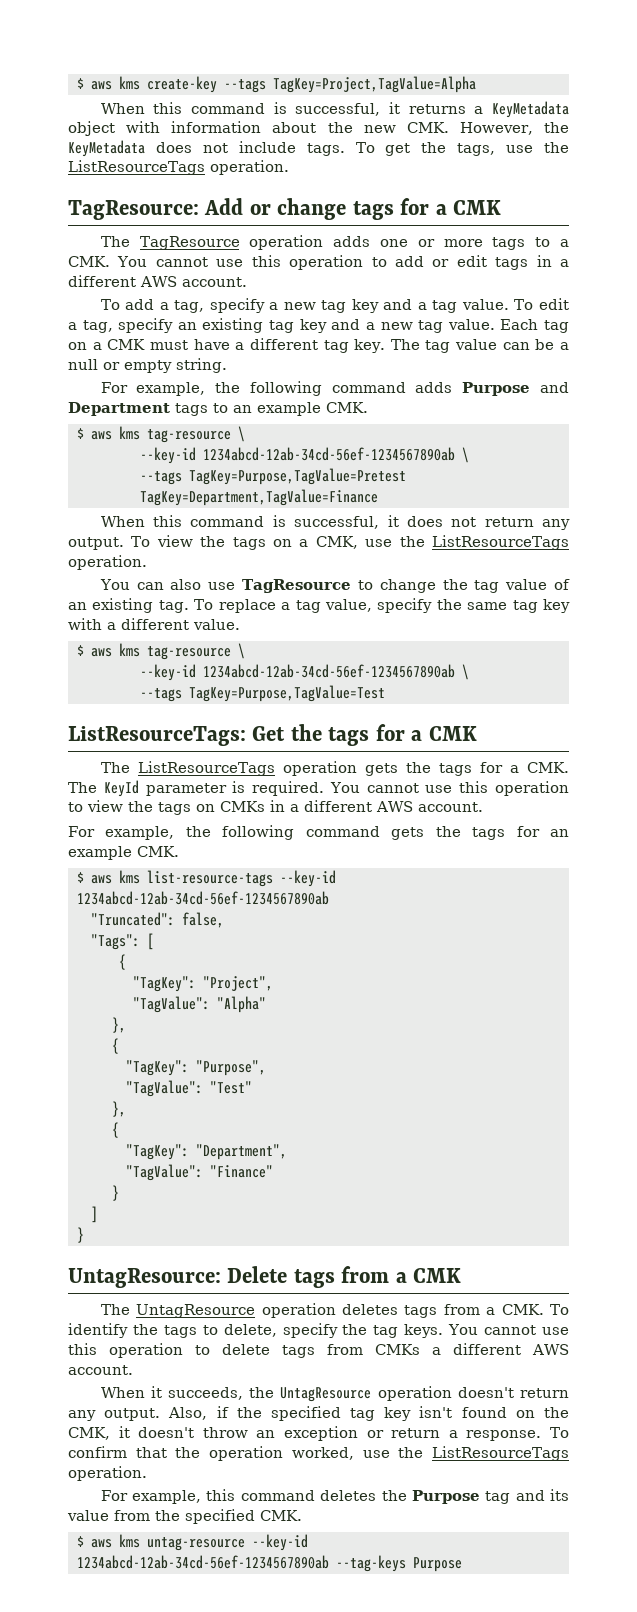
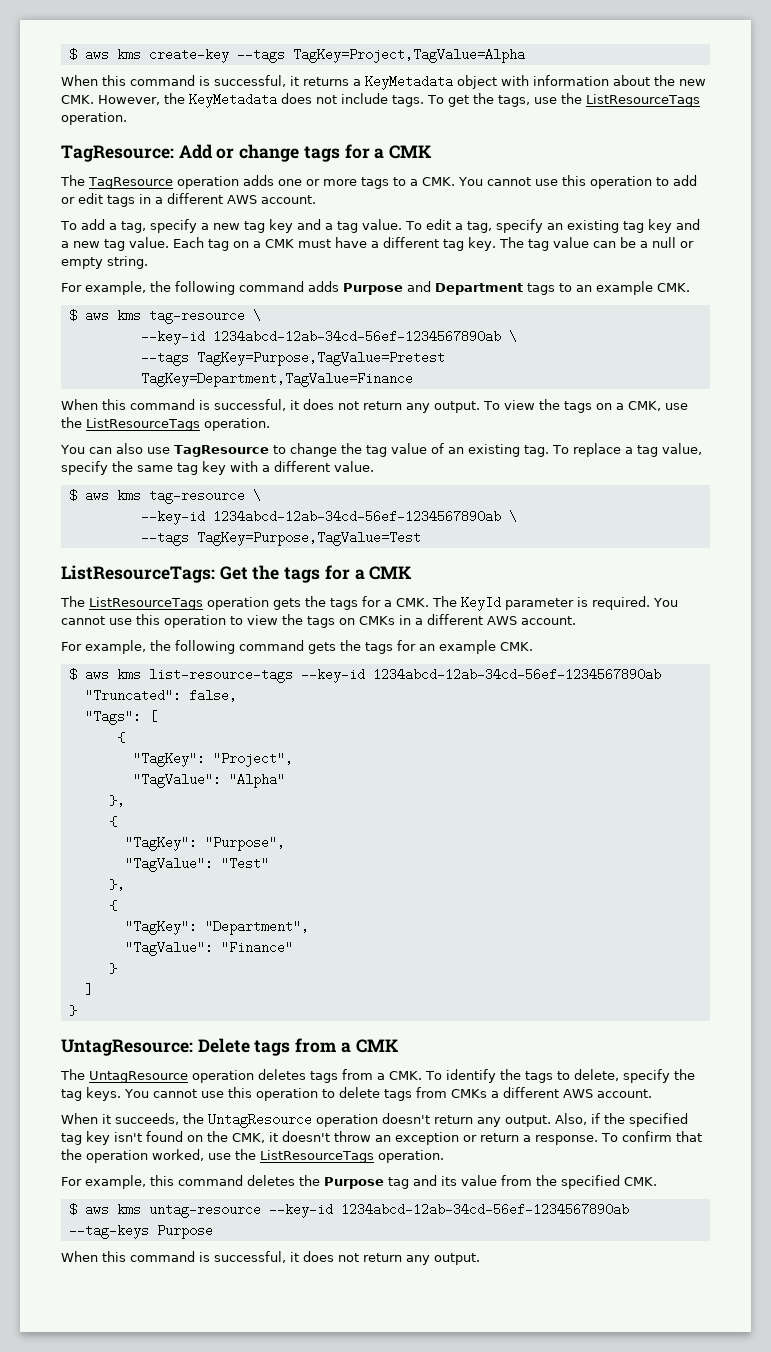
  $ aws kms untag-resource --key-id 1234abcd-12ab-34cd-56ef-1234567890ab --tag-keys Purpose
+ When this command is successful, it does not return any output.

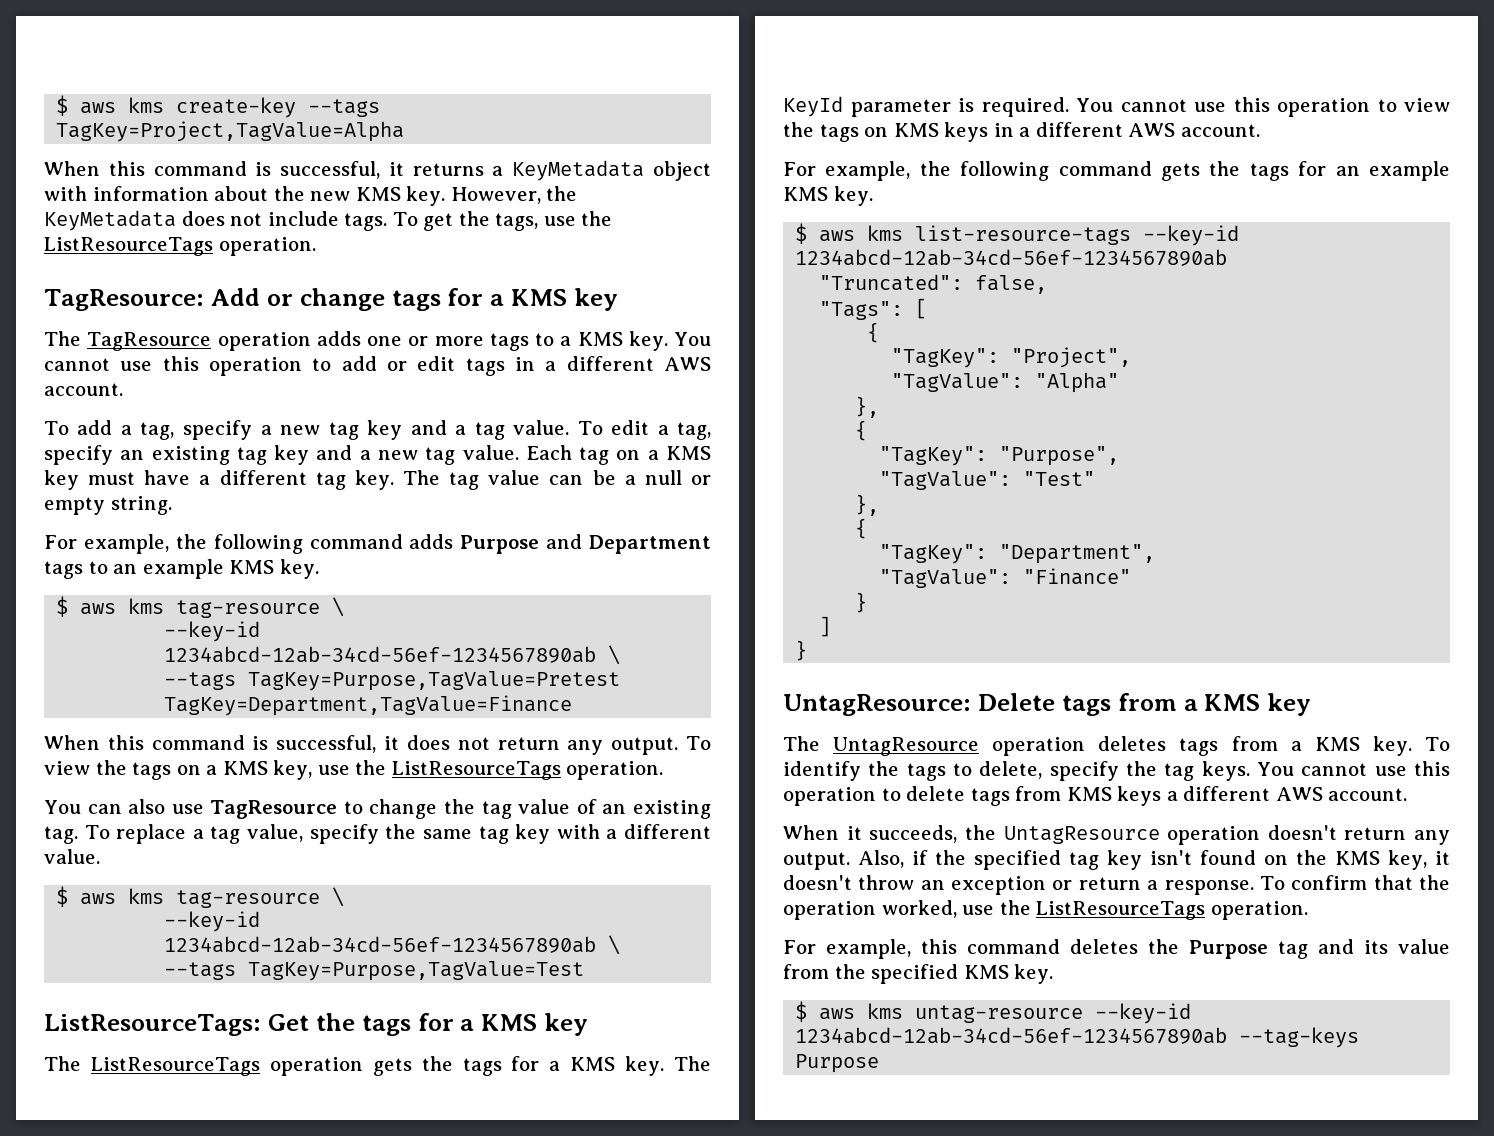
- When this command is successful, it returns a KeyMetadata object with information about the new CMK. However, the KeyMetadata does not include tags.
+ When this command is successful, it returns a KeyMetadata object with information about the new KMS key. However, the KeyMetadata does not include tags.
- TagResource: Add or change tags for a CMK
+ TagResource: Add or change tags for a KMS key
- The TagResource operation adds one or more tags to a CMK. You cannot use this operation to add or edit tags in a different AWS account.
+ The TagResource operation adds one or more tags to a KMS key. You cannot use this operation to add or edit tags in a different AWS account.
- Each tag on a CMK must have a different tag key.
+ Each tag on a KMS key must have a different tag key.
- For example, the following command adds Purpose and Department tags to an example CMK.
+ For example, the following command adds Purpose and Department tags to an example KMS key.
- To view the tags on a CMK, use the ListResourceTags operation.
+ To view the tags on a KMS key, use the ListResourceTags operation.
- ListResourceTags: Get the tags for a CMK
+ ListResourceTags: Get the tags for a KMS key
- The ListResourceTags operation gets the tags for a CMK. The KeyId parameter is required.
+ The ListResourceTags operation gets the tags for a KMS key. The KeyId parameter is required.
- You cannot use this operation to view the tags on CMKs in a different AWS account.
+ You cannot use this operation to view the tags on KMS keys in a different AWS account.
- For example, the following command gets the tags for an example CMK.
+ For example, the following command gets the tags for an example KMS key.
- UntagResource: Delete tags from a CMK
+ UntagResource: Delete tags from a KMS key
- The UntagResource operation deletes tags from a CMK. To identify the tags to delete, specify the tag keys.
+ The UntagResource operation deletes tags from a KMS key. To identify the tags to delete, specify the tag keys.
- You cannot use this operation to delete tags from CMKs a different AWS account.
+ You cannot use this operation to delete tags from KMS keys a different AWS account.
- Also, if the specified tag key isn't found on the CMK, it doesn't throw an exception or return a response.
+ Also, if the specified tag key isn't found on the KMS key, it doesn't throw an exception or return a response.
- For example, this command deletes the Purpose tag and its value from the specified CMK.
+ For example, this command deletes the Purpose tag and its value from the specified KMS key.
  $ aws kms untag-resource --key-id 1234abcd-12ab-34cd-56ef-1234567890ab --tag-keys Purpose
- When this command is successful, it does not return any output.

